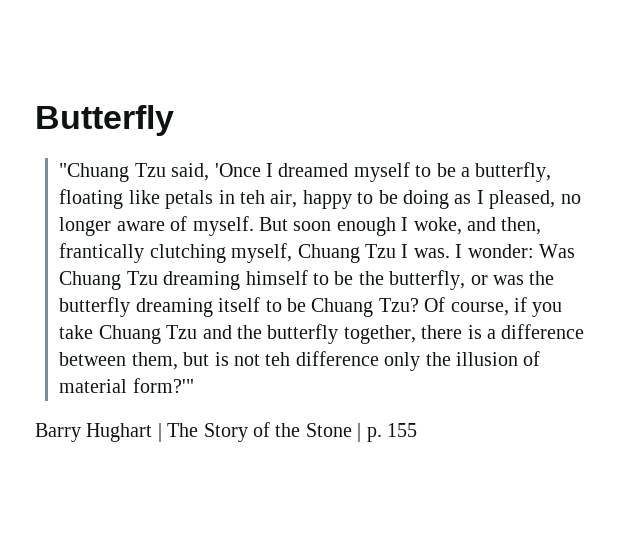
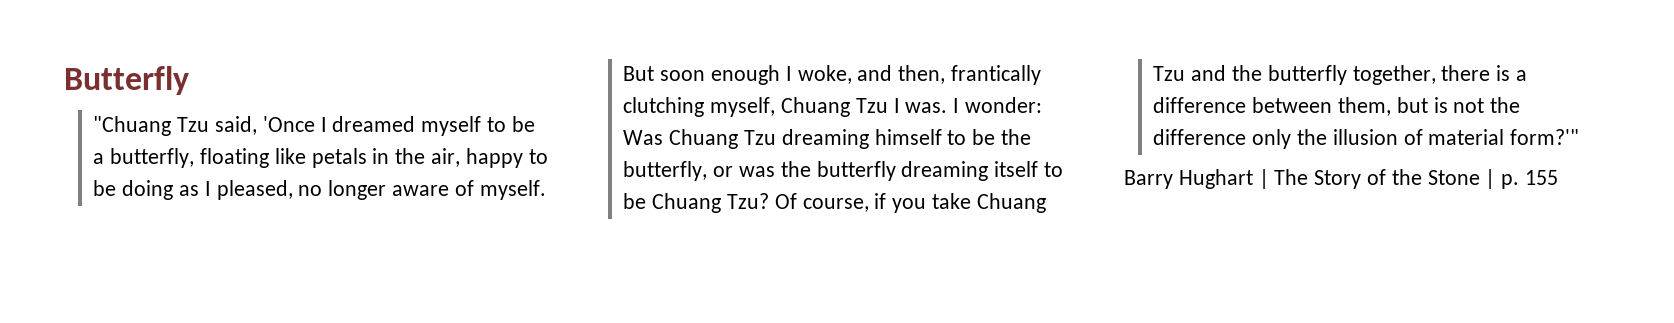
- "Chuang Tzu said, 'Once I dreamed myself to be a butterfly, floating like petals in teh air, happy to be doing as I pleased, no longer aware of myself.
+ "Chuang Tzu said, 'Once I dreamed myself to be a butterfly, floating like petals in the air, happy to be doing as I pleased, no longer aware of myself.
- Of course, if you take Chuang Tzu and the butterfly together, there is a difference between them, but is not teh difference only the illusion of material form?'"
+ Of course, if you take Chuang Tzu and the butterfly together, there is a difference between them, but is not the difference only the illusion of material form?'"

